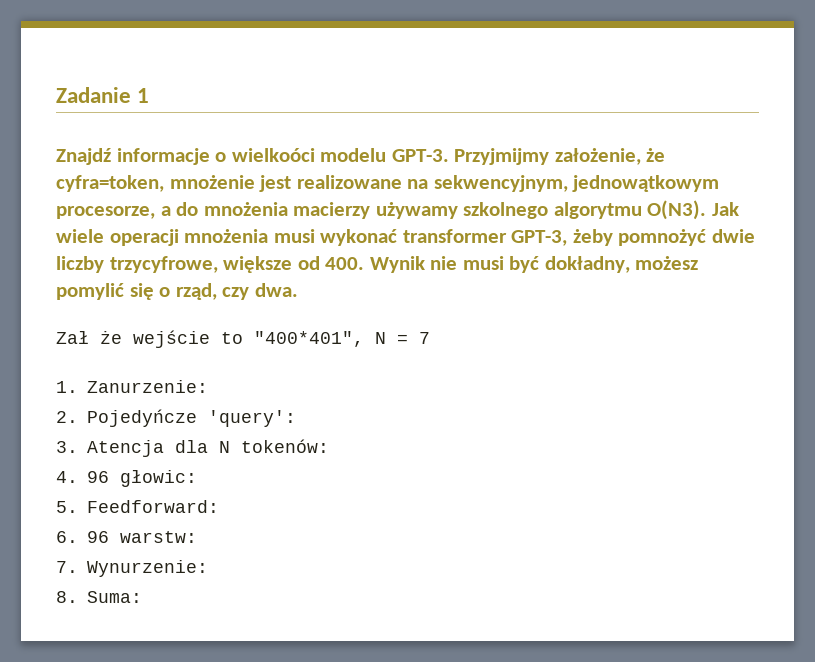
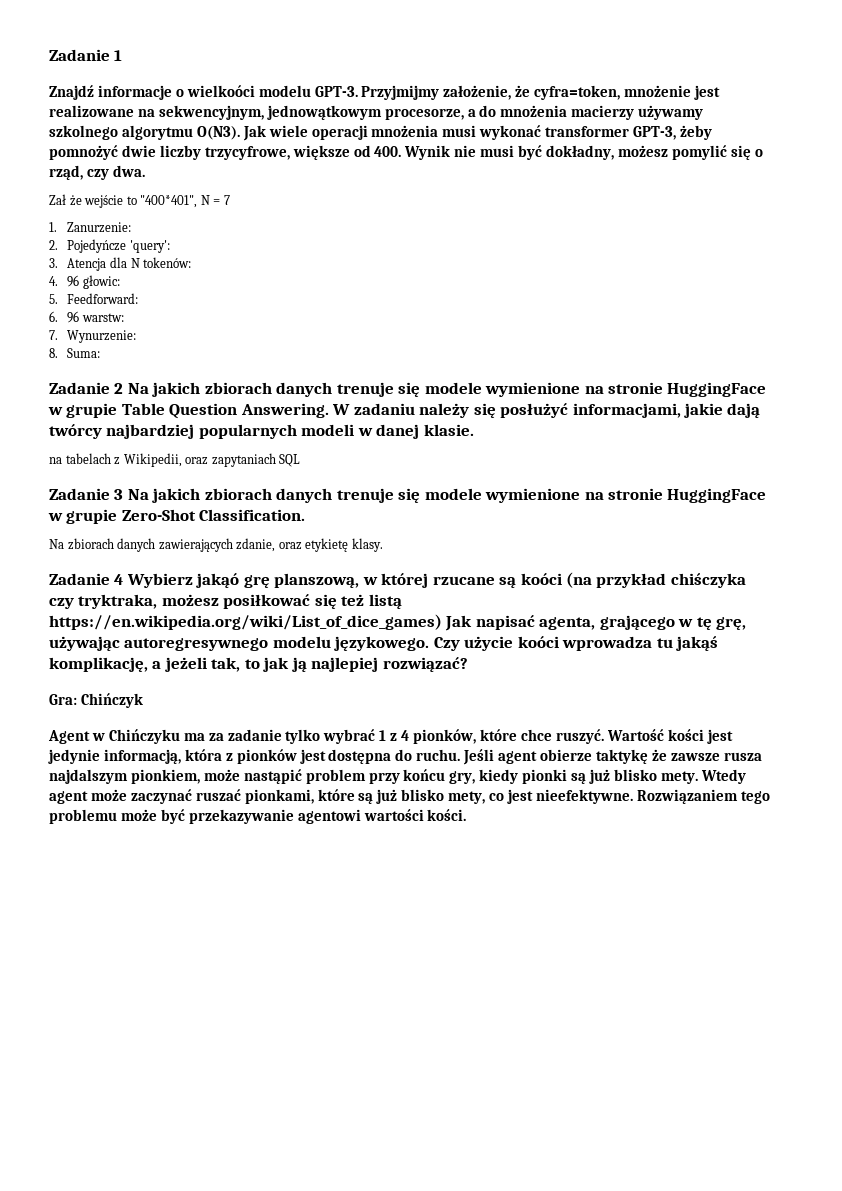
+ Zadanie 2 Na jakich zbiorach danych trenuje się modele wymienione na stronie HuggingFace w grupie Table Question Answering. W zadaniu należy się posłużyć informacjami, jakie dają twórcy najbardziej popularnych modeli w danej klasie.
+ na tabelach z Wikipedii, oraz zapytaniach SQL
+ Zadanie 3 Na jakich zbiorach danych trenuje się modele wymienione na stronie HuggingFace w grupie Zero-Shot Classification.
+ Na zbiorach danych zawierających zdanie, oraz etykietę klasy.
+ Zadanie 4 Wybierz jakąó grę planszową, w której rzucane są koóci (na przykład chiśczyka czy tryktraka, możesz posiłkować się też listą https://en.wikipedia.org/wiki/List_of_dice_games) Jak napisać agenta, grającego w tę grę, używając autoregresywnego modelu językowego. Czy użycie koóci wprowadza tu jakąś komplikację, a jeżeli tak, to jak ją najlepiej rozwiązać?
+ Gra: Chińczyk
+ Agent w Chińczyku ma za zadanie tylko wybrać 1 z 4 pionków, które chce ruszyć. Wartość kości jest jedynie informacją, która z pionków jest dostępna do ruchu. Jeśli agent obierze taktykę że zawsze rusza najdalszym pionkiem, może nastąpić problem przy końcu gry, kiedy pionki są już blisko mety. Wtedy agent może zaczynać ruszać pionkami, które są już blisko mety, co jest nieefektywne. Rozwiązaniem tego problemu może być przekazywanie agentowi wartości kości.

